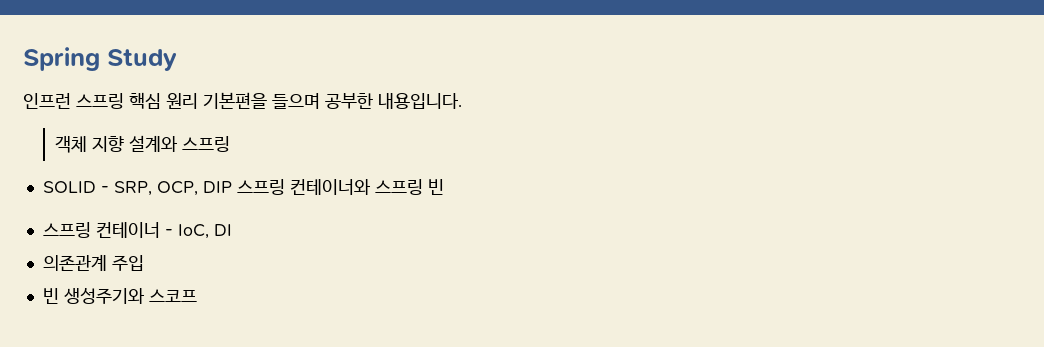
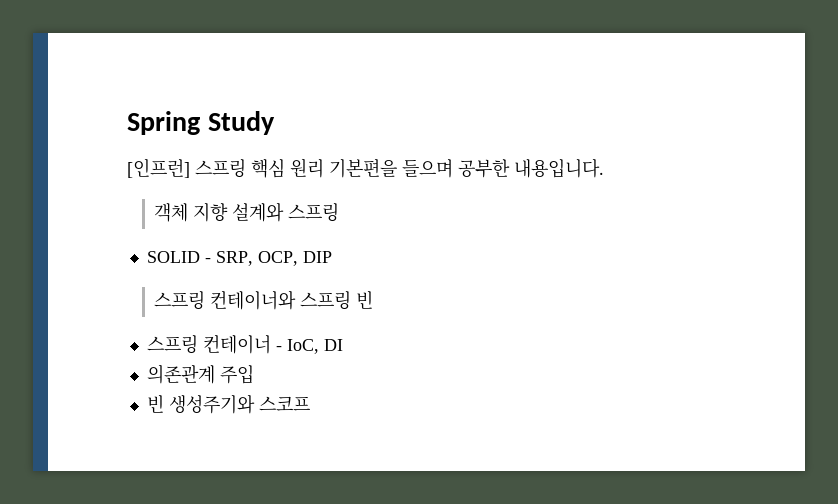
- 인프런 스프링 핵심 원리 기본편을 들으며 공부한 내용입니다.
+ [인프런] 스프링 핵심 원리 기본편을 들으며 공부한 내용입니다.
- SOLID - SRP, OCP, DIP 스프링 컨테이너와 스프링 빈
+ SOLID - SRP, OCP, DIP
+ 스프링 컨테이너와 스프링 빈

